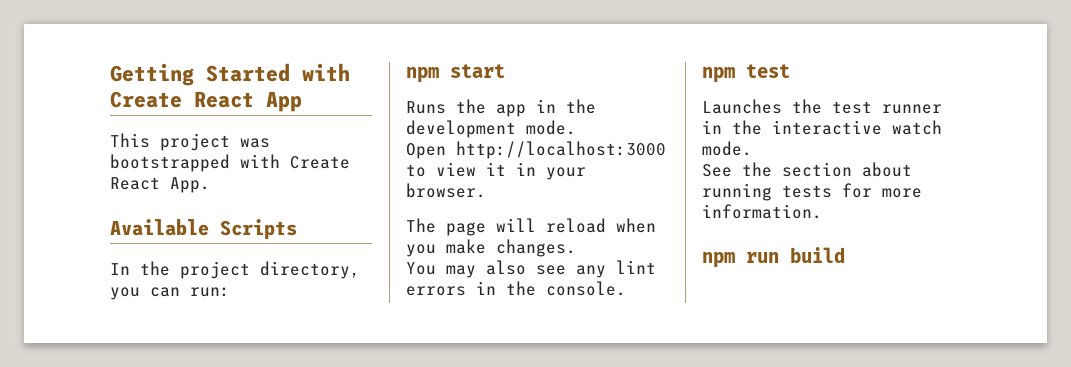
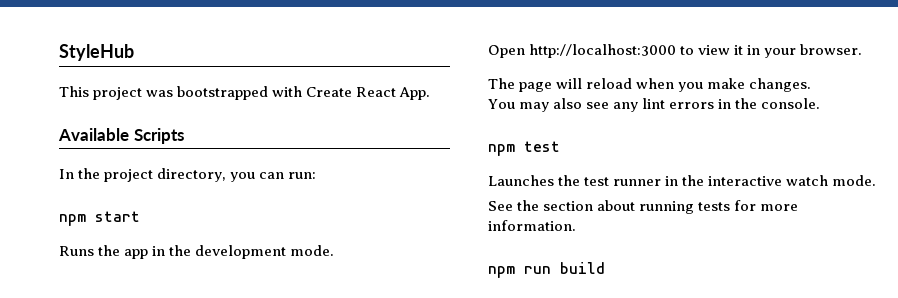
- Getting Started with Create React App
+ StyleHub

